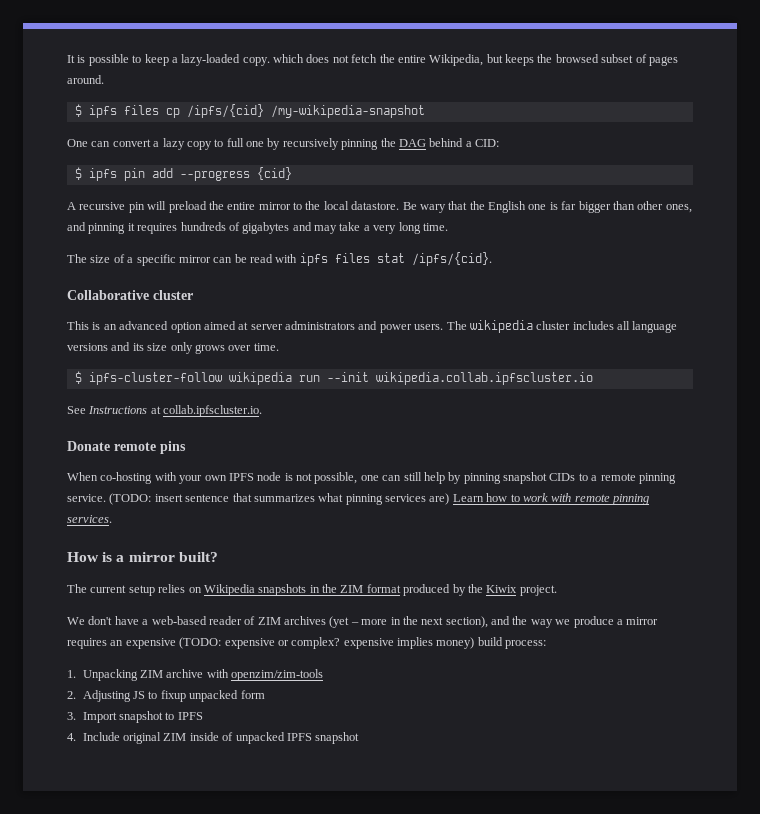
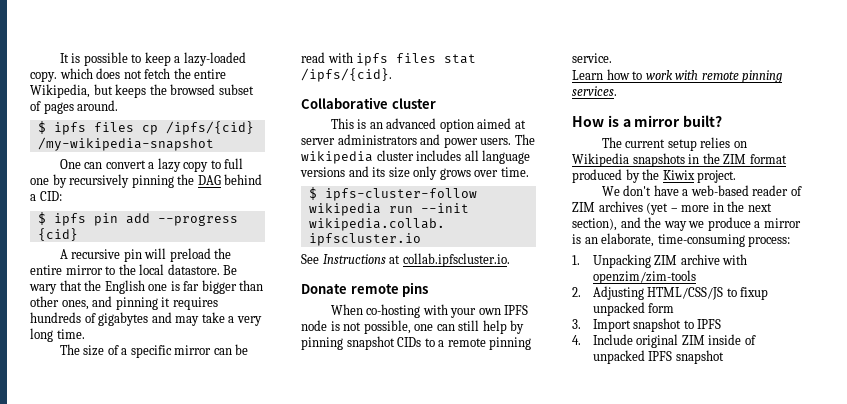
- When co-hosting with your own IPFS node is not possible, one can still help by pinning snapshot CIDs to a remote pinning service. (TODO: insert sentence that summarizes what pinning services are) Learn how to work with remote pinning services.
+ When co-hosting with your own IPFS node is not possible, one can still help by pinning snapshot CIDs to a remote pinning service.
+ Learn how to work with remote pinning services.
- We don't have a web-based reader of ZIM archives (yet – more in the next section), and the way we produce a mirror requires an expensive (TODO: expensive or complex? expensive implies money) build process:
+ We don't have a web-based reader of ZIM archives (yet – more in the next section), and the way we produce a mirror is an elaborate, time-consuming process:
- 2. Adjusting JS to fixup unpacked form
+ 2. Adjusting HTML/CSS/JS to fixup unpacked form

